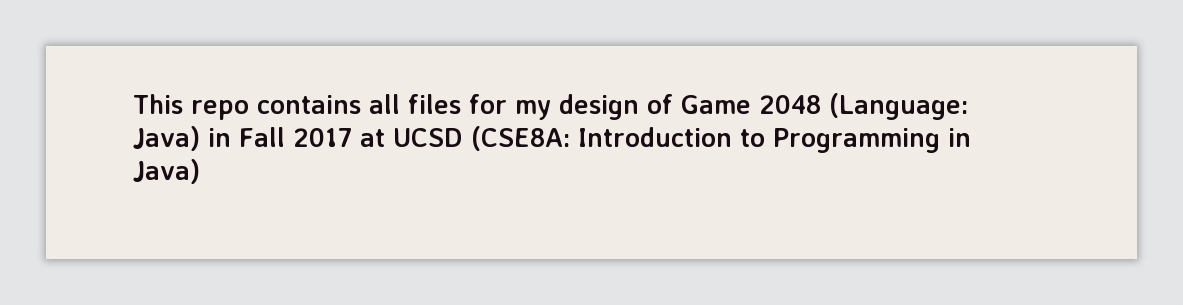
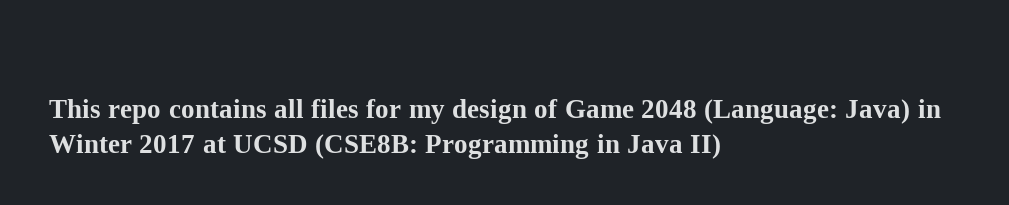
- This repo contains all files for my design of Game 2048 (Language: Java) in Fall 2017 at UCSD (CSE8A: Introduction to Programming in Java)
+ This repo contains all files for my design of Game 2048 (Language: Java) in Winter 2017 at UCSD (CSE8B: Programming in Java II)

